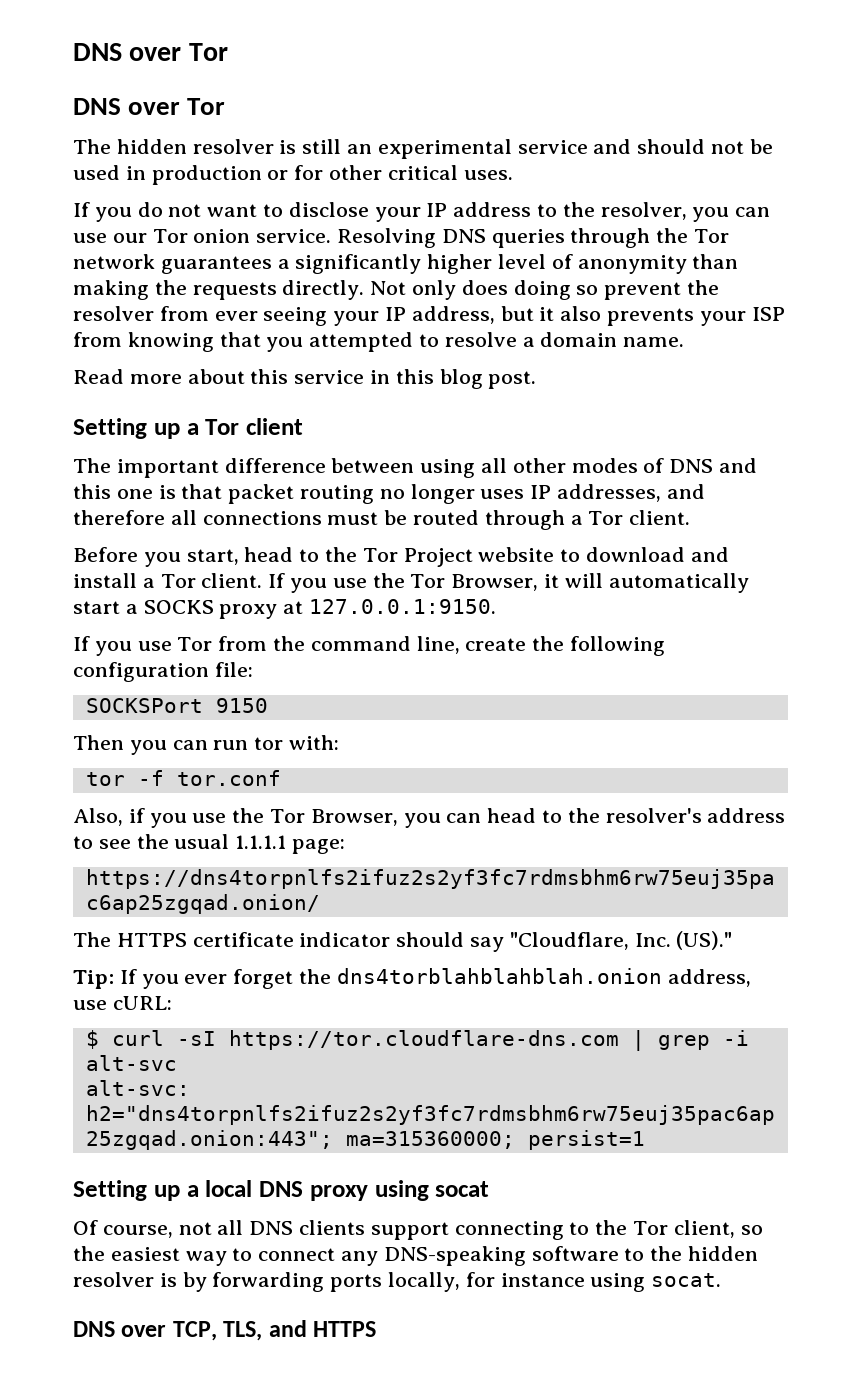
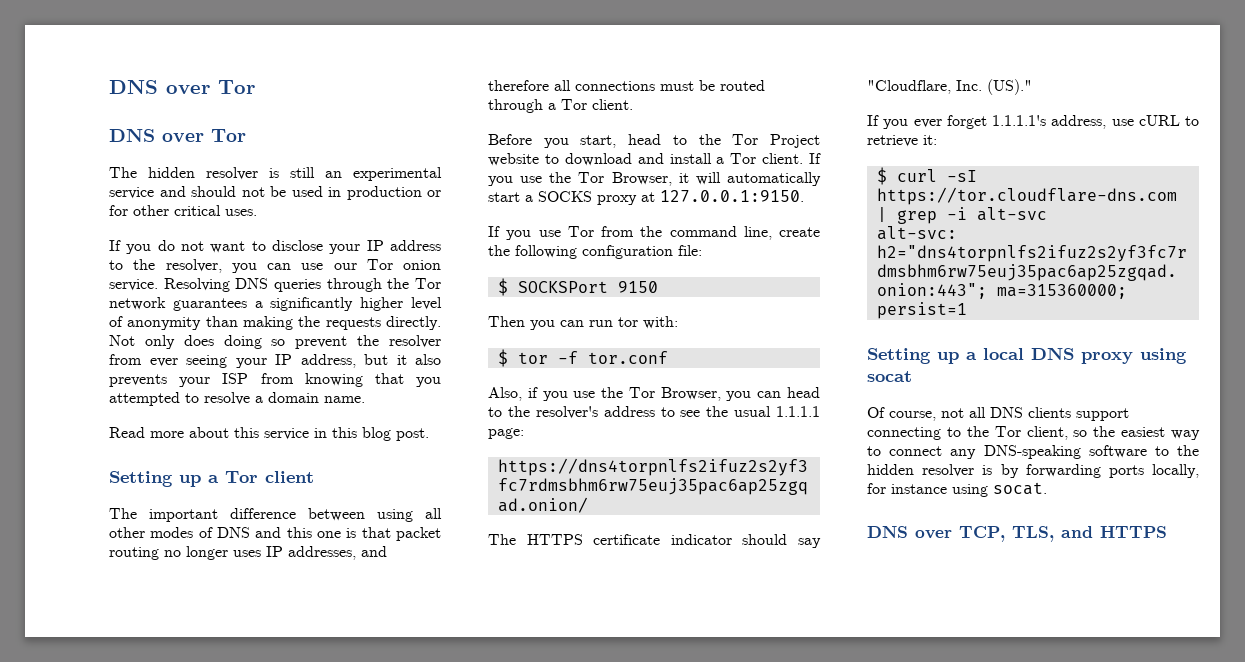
- SOCKSPort 9150
+ $ SOCKSPort 9150
- tor -f tor.conf
+ $ tor -f tor.conf
- Tip: If you ever forget the dns4torblahblahblah.onion address, use cURL:
+ If you ever forget 1.1.1.1's address, use cURL to retrieve it:

